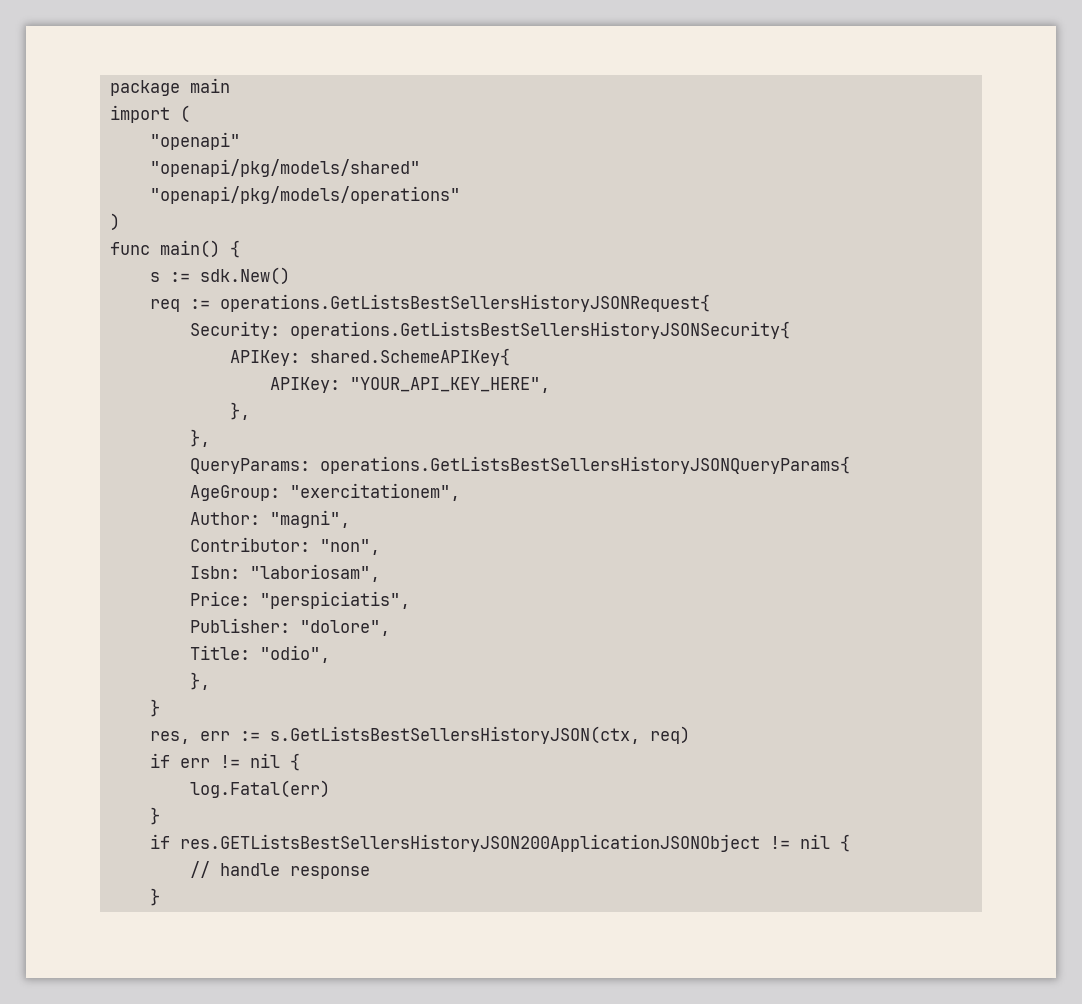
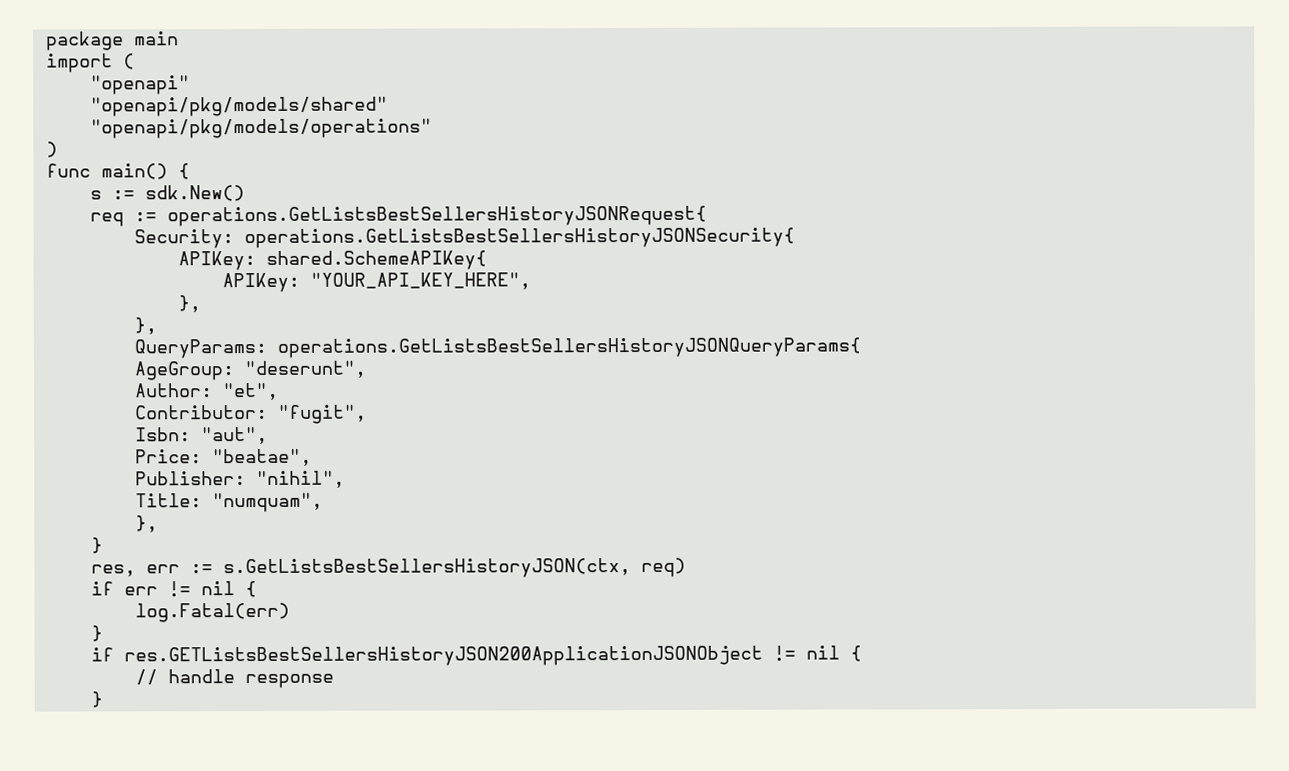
- AgeGroup: "exercitationem",
+ AgeGroup: "deserunt",
- Author: "magni",
+ Author: "et",
- Contributor: "non",
+ Contributor: "fugit",
- Isbn: "laboriosam",
+ Isbn: "aut",
- Price: "perspiciatis",
+ Price: "beatae",
- Publisher: "dolore",
+ Publisher: "nihil",
- Title: "odio",
+ Title: "numquam",

